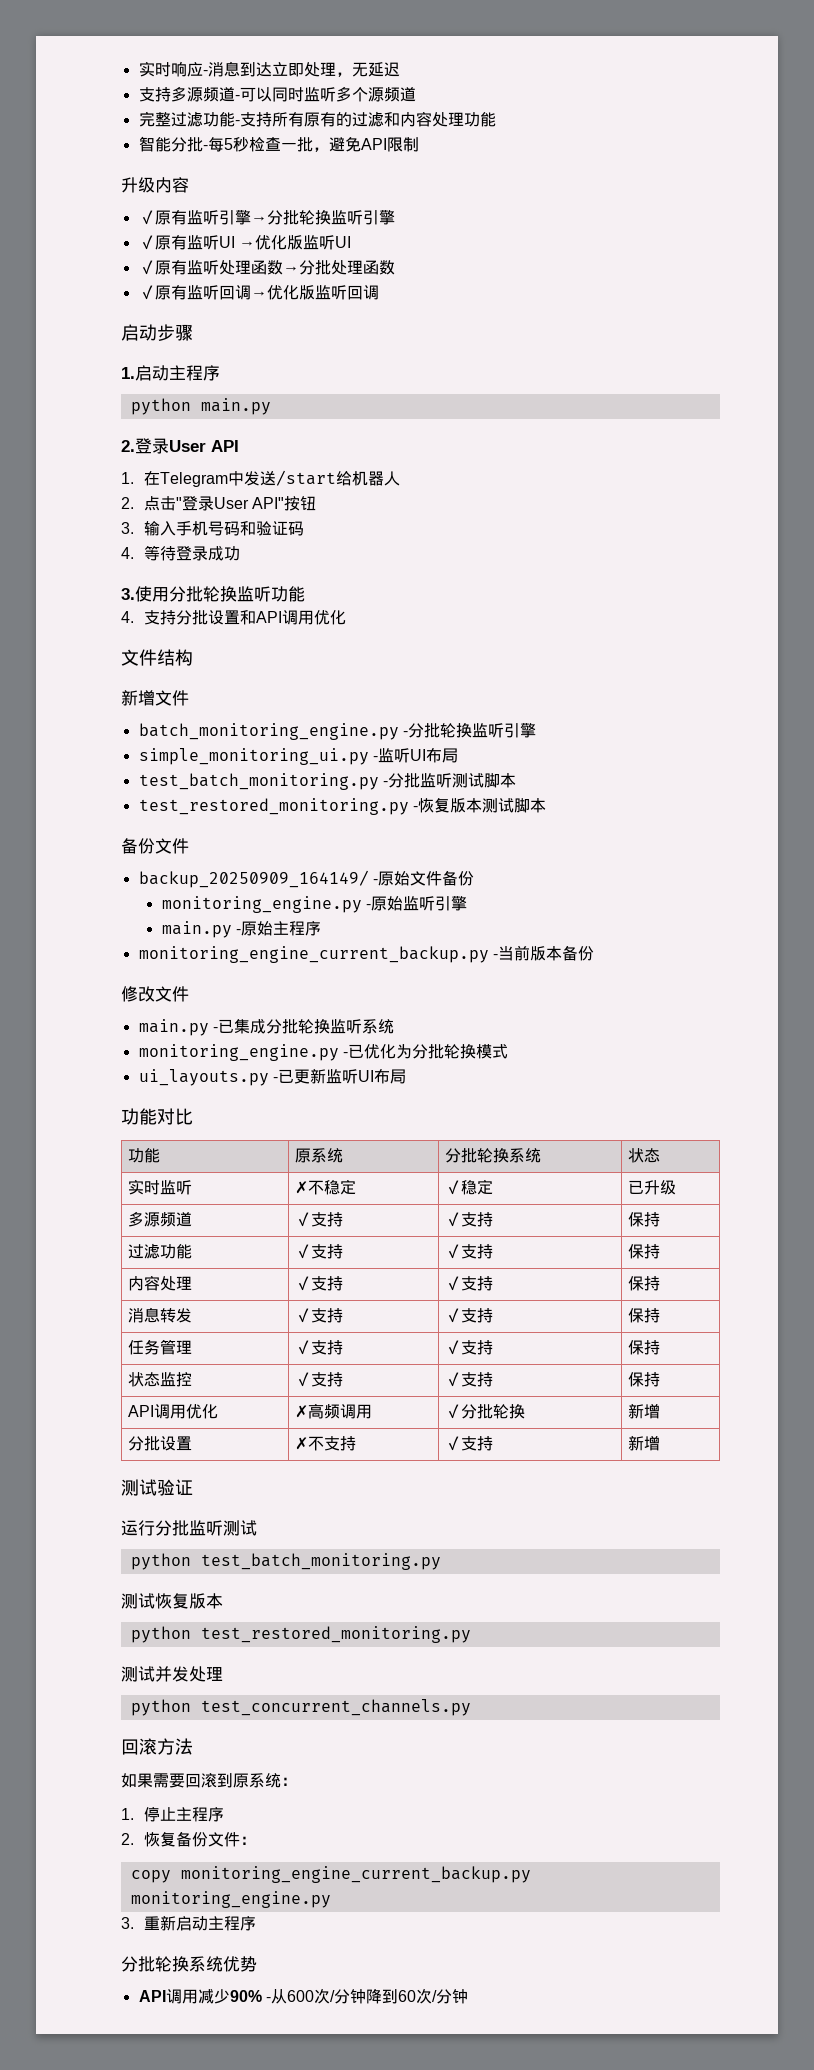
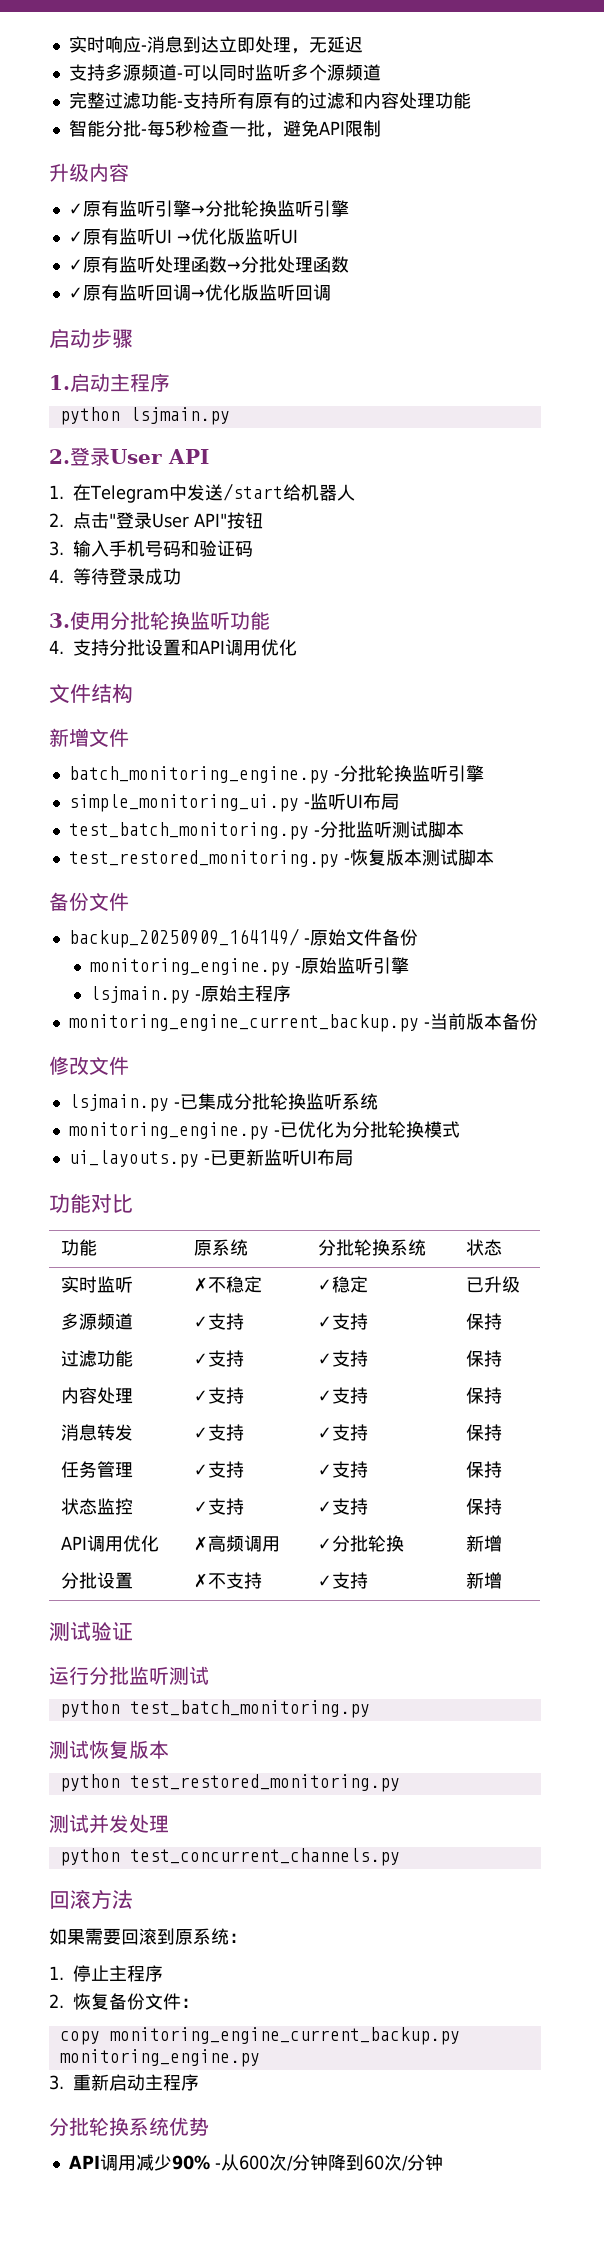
- python main.py
+ python lsjmain.py
- main.py -原始主程序
+ lsjmain.py -原始主程序
- main.py -已集成分批轮换监听系统
+ lsjmain.py -已集成分批轮换监听系统

